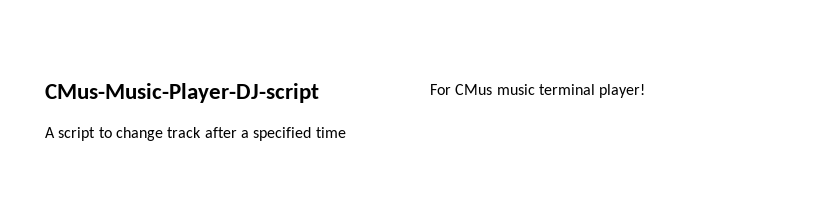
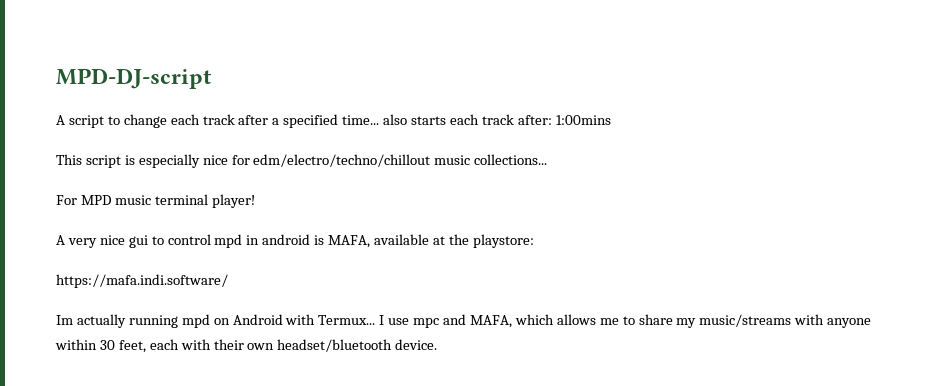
- CMus-Music-Player-DJ-script
+ MPD-DJ-script
- A script to change track after a specified time
+ A script to change each track after a specified time... also starts each track after: 1:00mins
+ This script is especially nice for edm/electro/techno/chillout music collections...
- For CMus music terminal player!
+ For MPD music terminal player!
+ A very nice gui to control mpd in android is MAFA, available at the playstore:
+ https://mafa.indi.software/
+ Im actually running mpd on Android with Termux... I use mpc and MAFA, which allows me to share my music/streams with anyone within 30 feet, each with their own headset/bluetooth device.

